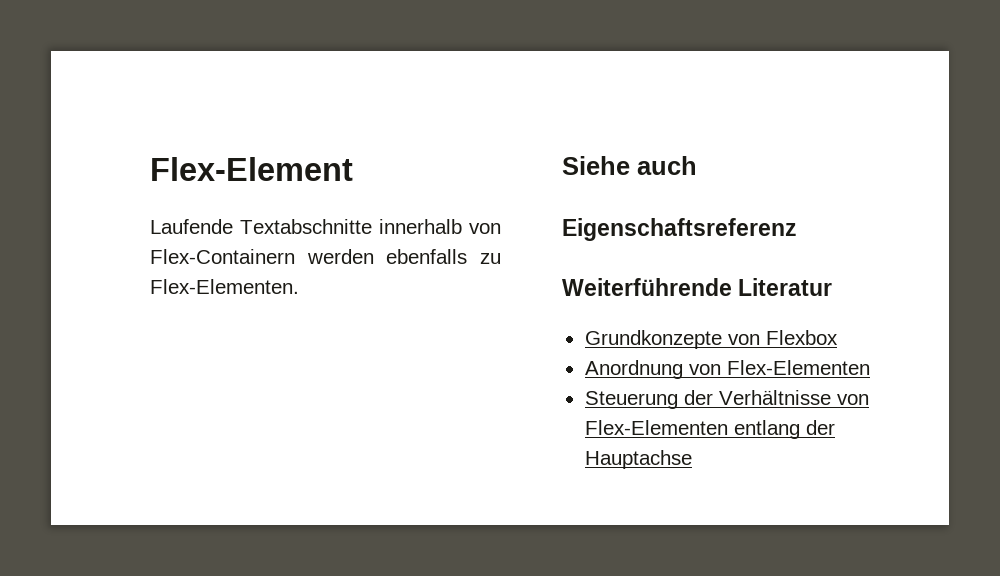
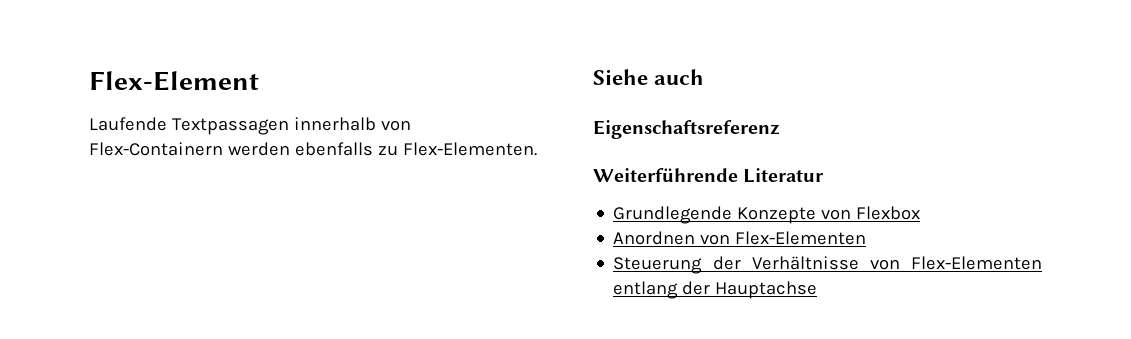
- Laufende Textabschnitte innerhalb von Flex-Containern werden ebenfalls zu Flex-Elementen.
+ Laufende Textpassagen innerhalb von Flex-Containern werden ebenfalls zu Flex-Elementen.
- Grundkonzepte von Flexbox
+ Grundlegende Konzepte von Flexbox
- Anordnung von Flex-Elementen
+ Anordnen von Flex-Elementen

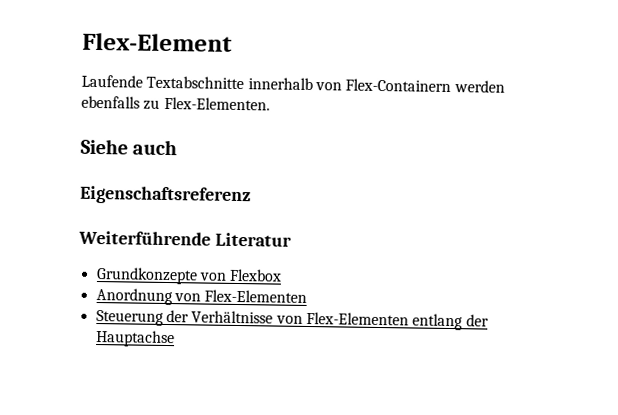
- Laufende Textpassagen innerhalb von Flex-Containern werden ebenfalls zu Flex-Elementen.
+ Laufende Textabschnitte innerhalb von Flex-Containern werden ebenfalls zu Flex-Elementen.
- Grundlegende Konzepte von Flexbox
+ Grundkonzepte von Flexbox
- Anordnen von Flex-Elementen
+ Anordnung von Flex-Elementen

